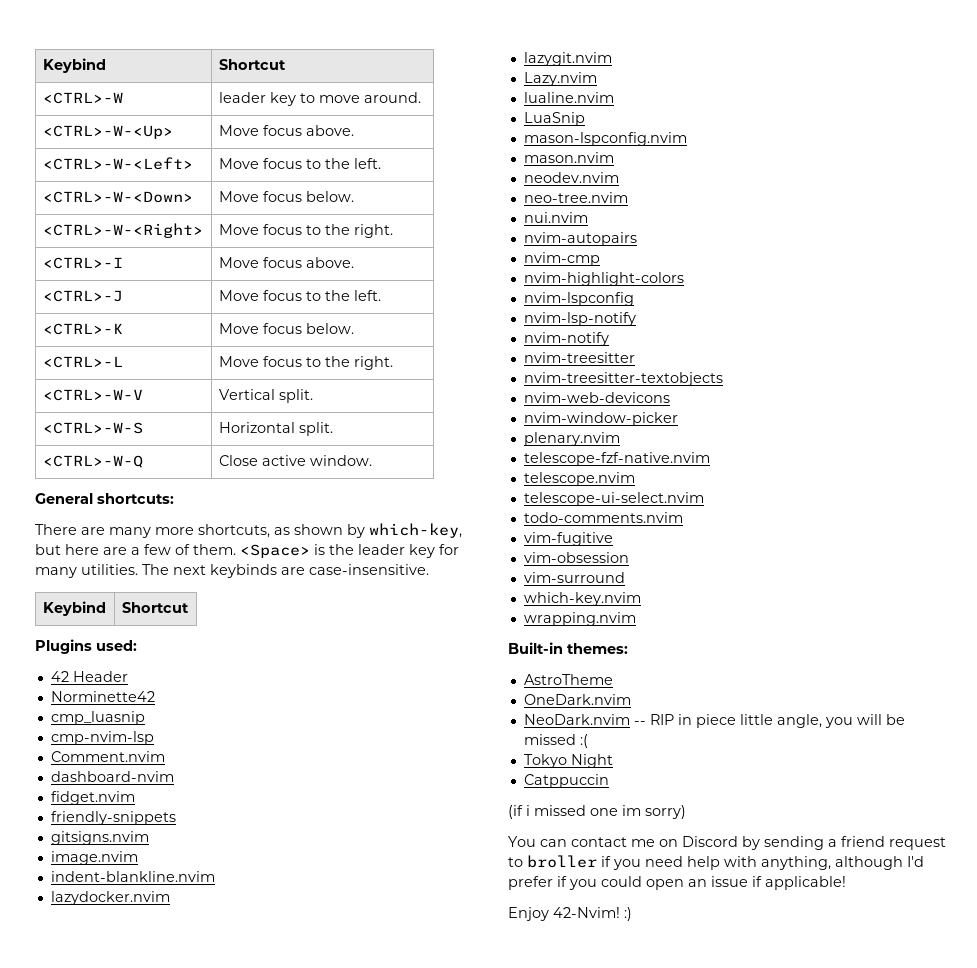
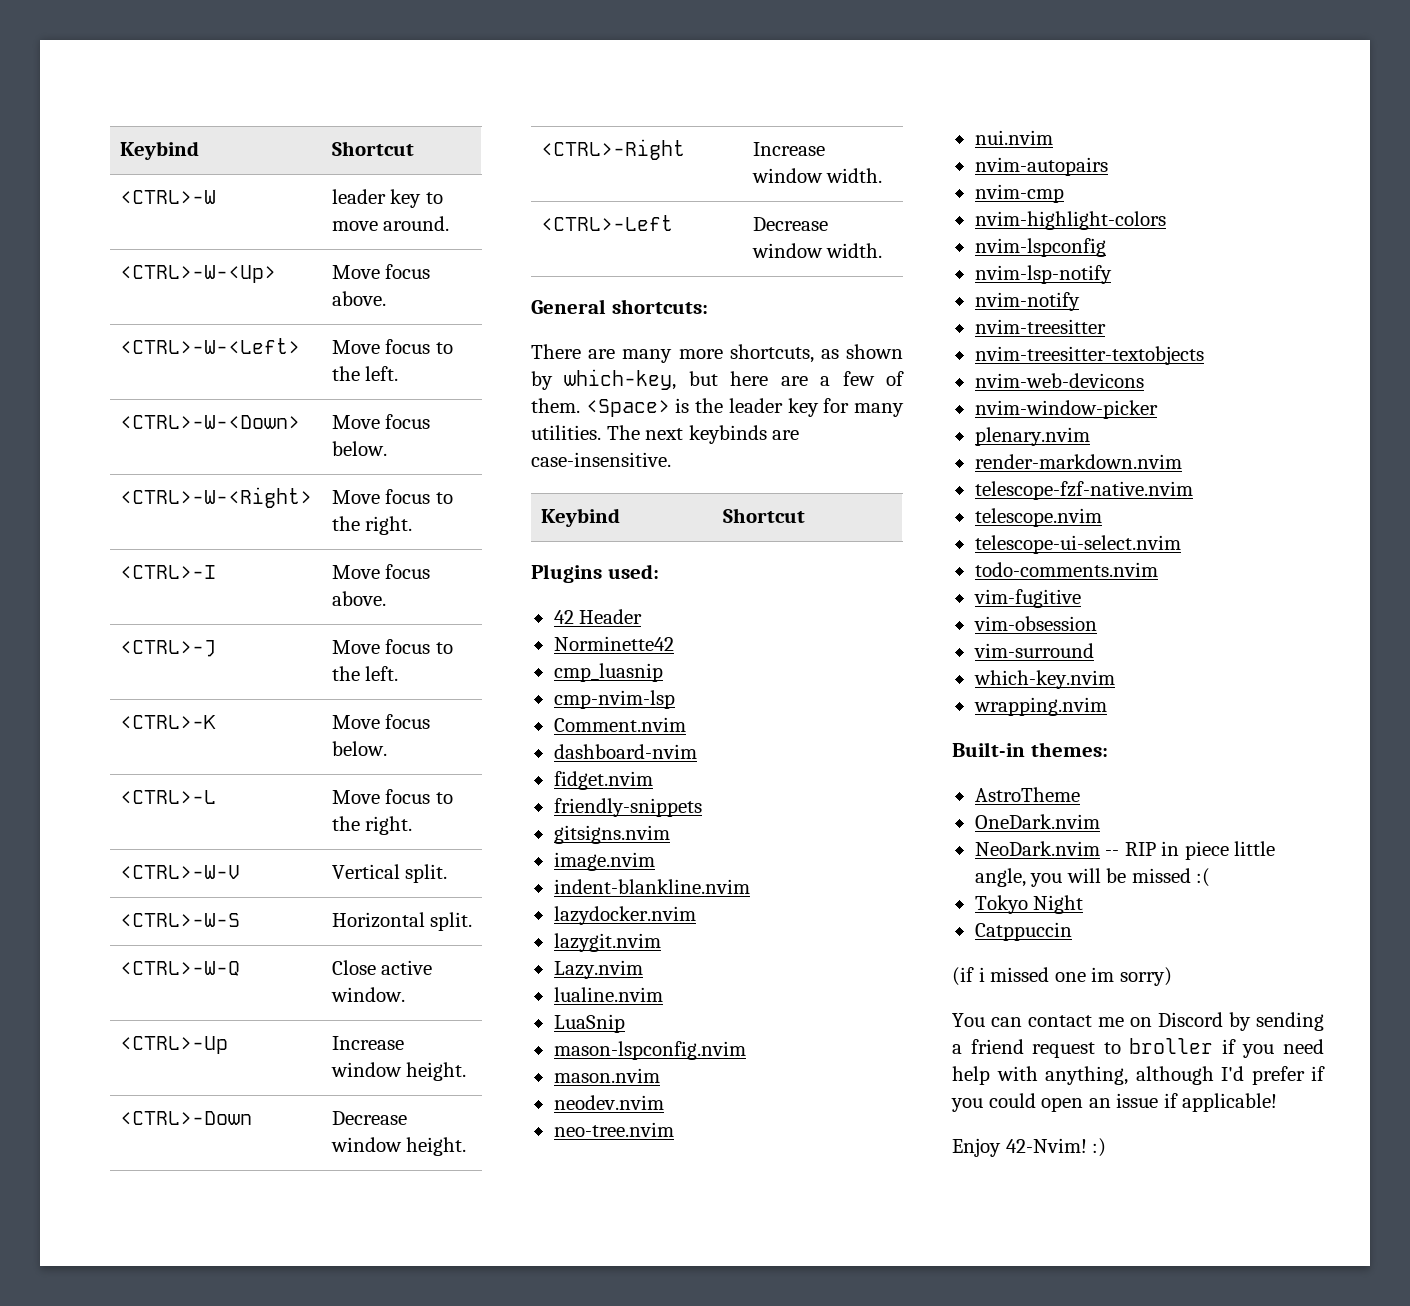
+ <CTRL>-Up | Increase window height.
+ <CTRL>-Down | Decrease window height.
+ <CTRL>-Right | Increase window width.
+ <CTRL>-Left | Decrease window width.
+ render-markdown.nvim

